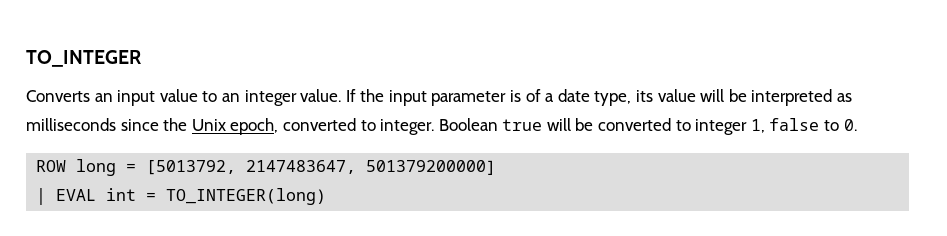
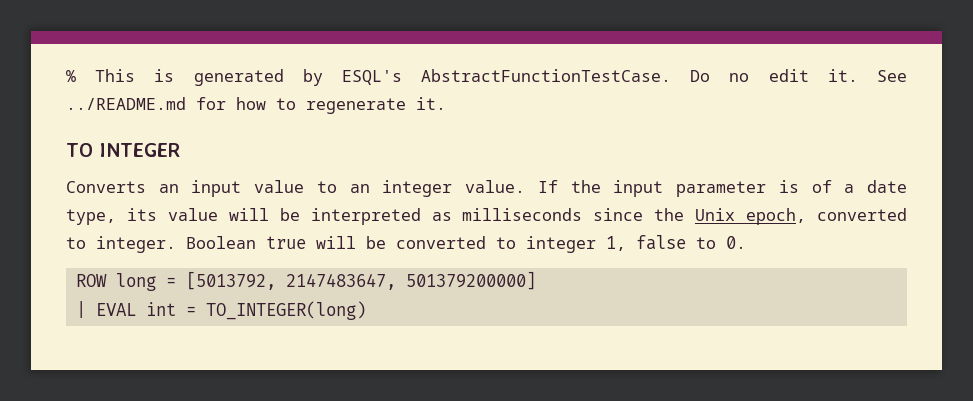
- TO_INTEGER
+ % This is generated by ESQL's AbstractFunctionTestCase. Do no edit it. See ../README.md for how to regenerate it.
+ TO INTEGER

